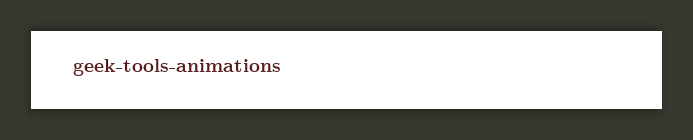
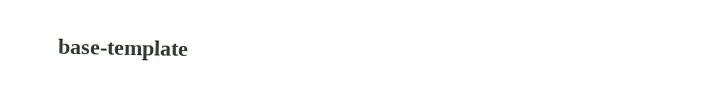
- geek-tools-animations
+ base-template

